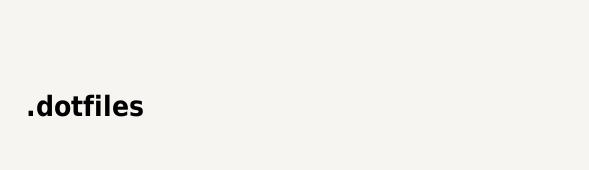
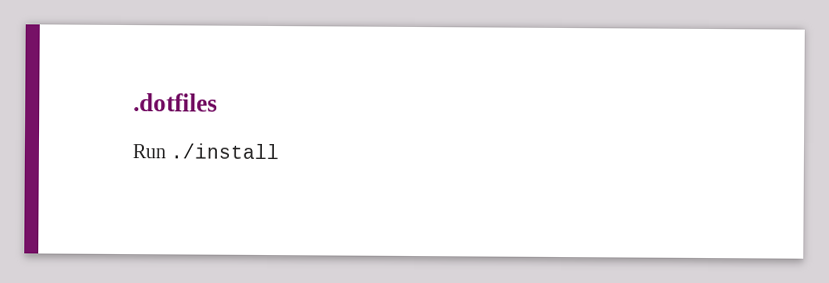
+ Run ./install

